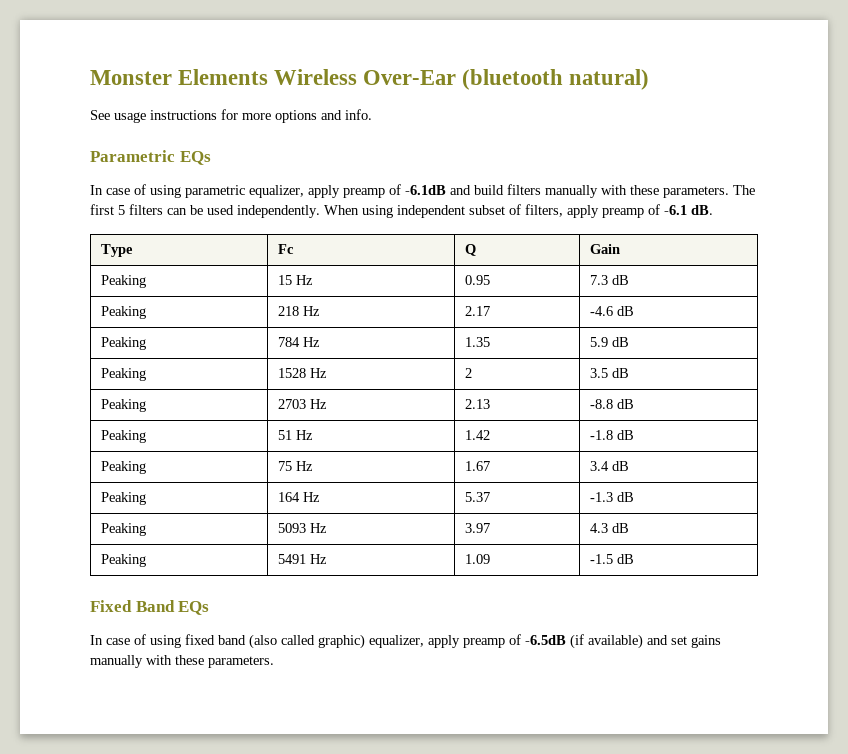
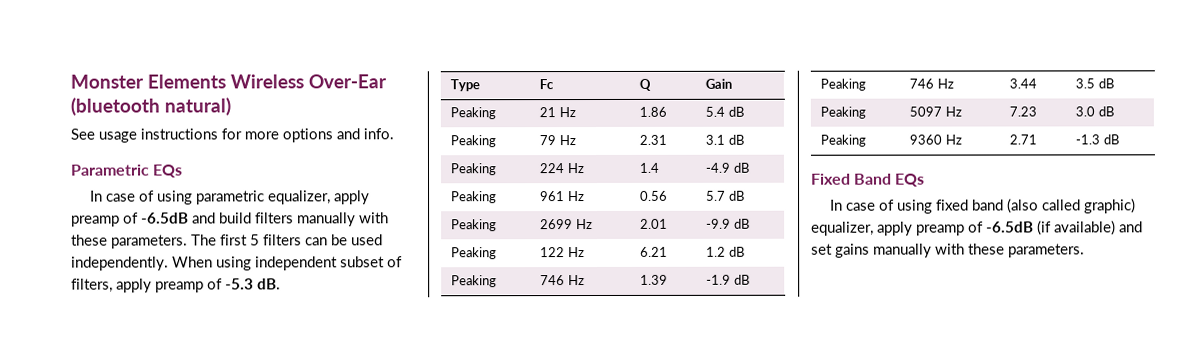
- In case of using parametric equalizer, apply preamp of -6.1dB and build filters manually with these parameters.
+ In case of using parametric equalizer, apply preamp of -6.5dB and build filters manually with these parameters.
- When using independent subset of filters, apply preamp of -6.1 dB.
+ When using independent subset of filters, apply preamp of -5.3 dB.
- Peaking | 15 Hz | 0.95 | 7.3 dB
- Peaking | 218 Hz | 2.17 | -4.6 dB
- Peaking | 784 Hz | 1.35 | 5.9 dB
- Peaking | 1528 Hz | 2 | 3.5 dB
+ Peaking | 21 Hz | 1.86 | 5.4 dB
+ Peaking | 79 Hz | 2.31 | 3.1 dB
+ Peaking | 224 Hz | 1.4 | -4.9 dB
+ Peaking | 961 Hz | 0.56 | 5.7 dB
+ Peaking | 2699 Hz | 2.01 | -9.9 dB
+ Peaking | 122 Hz | 6.21 | 1.2 dB
+ Peaking | 746 Hz | 1.39 | -1.9 dB
+ Peaking | 746 Hz | 3.44 | 3.5 dB
- Peaking | 2703 Hz | 2.13 | -8.8 dB
- Peaking | 51 Hz | 1.42 | -1.8 dB
- Peaking | 75 Hz | 1.67 | 3.4 dB
- Peaking | 164 Hz | 5.37 | -1.3 dB
- Peaking | 5093 Hz | 3.97 | 4.3 dB
- Peaking | 5491 Hz | 1.09 | -1.5 dB
+ Peaking | 5097 Hz | 7.23 | 3.0 dB
+ Peaking | 9360 Hz | 2.71 | -1.3 dB

